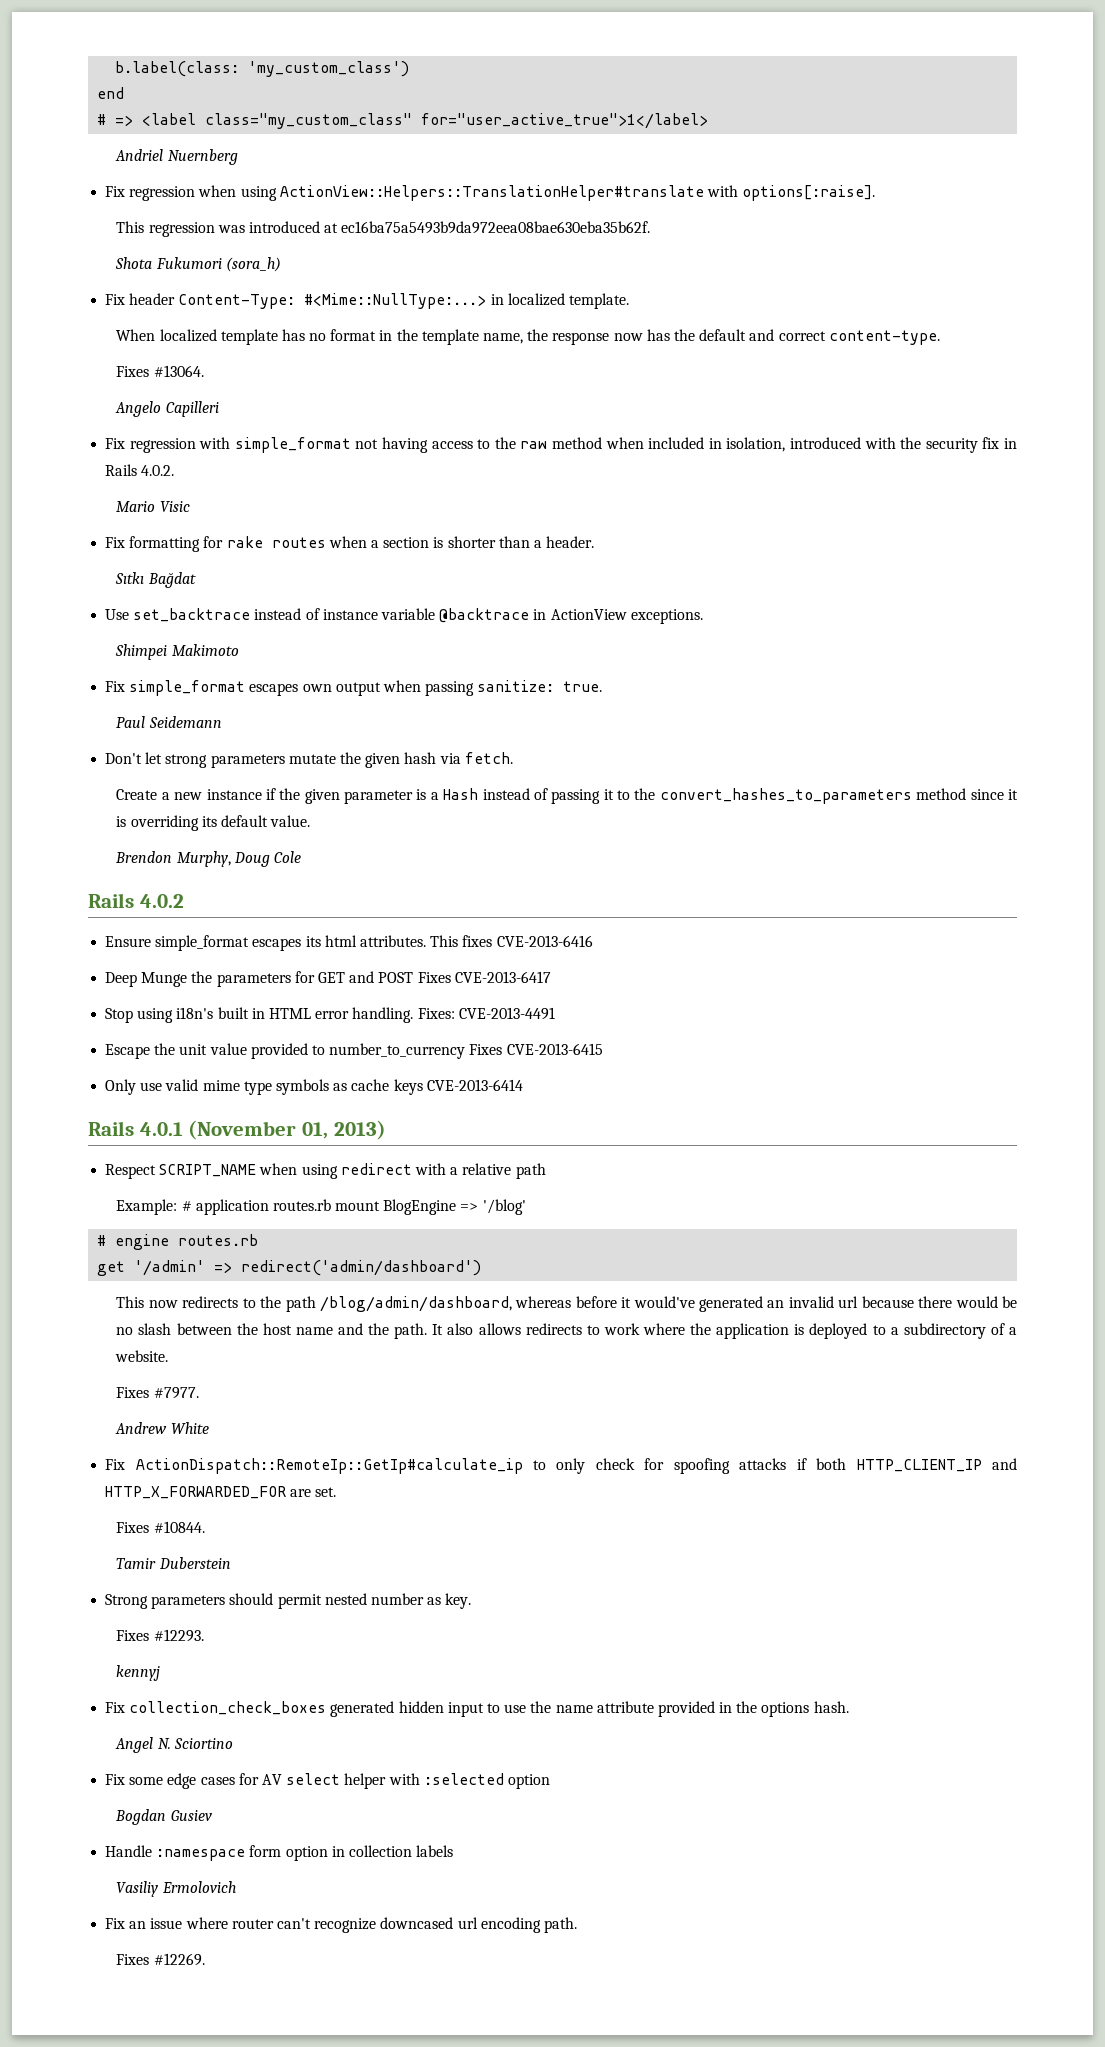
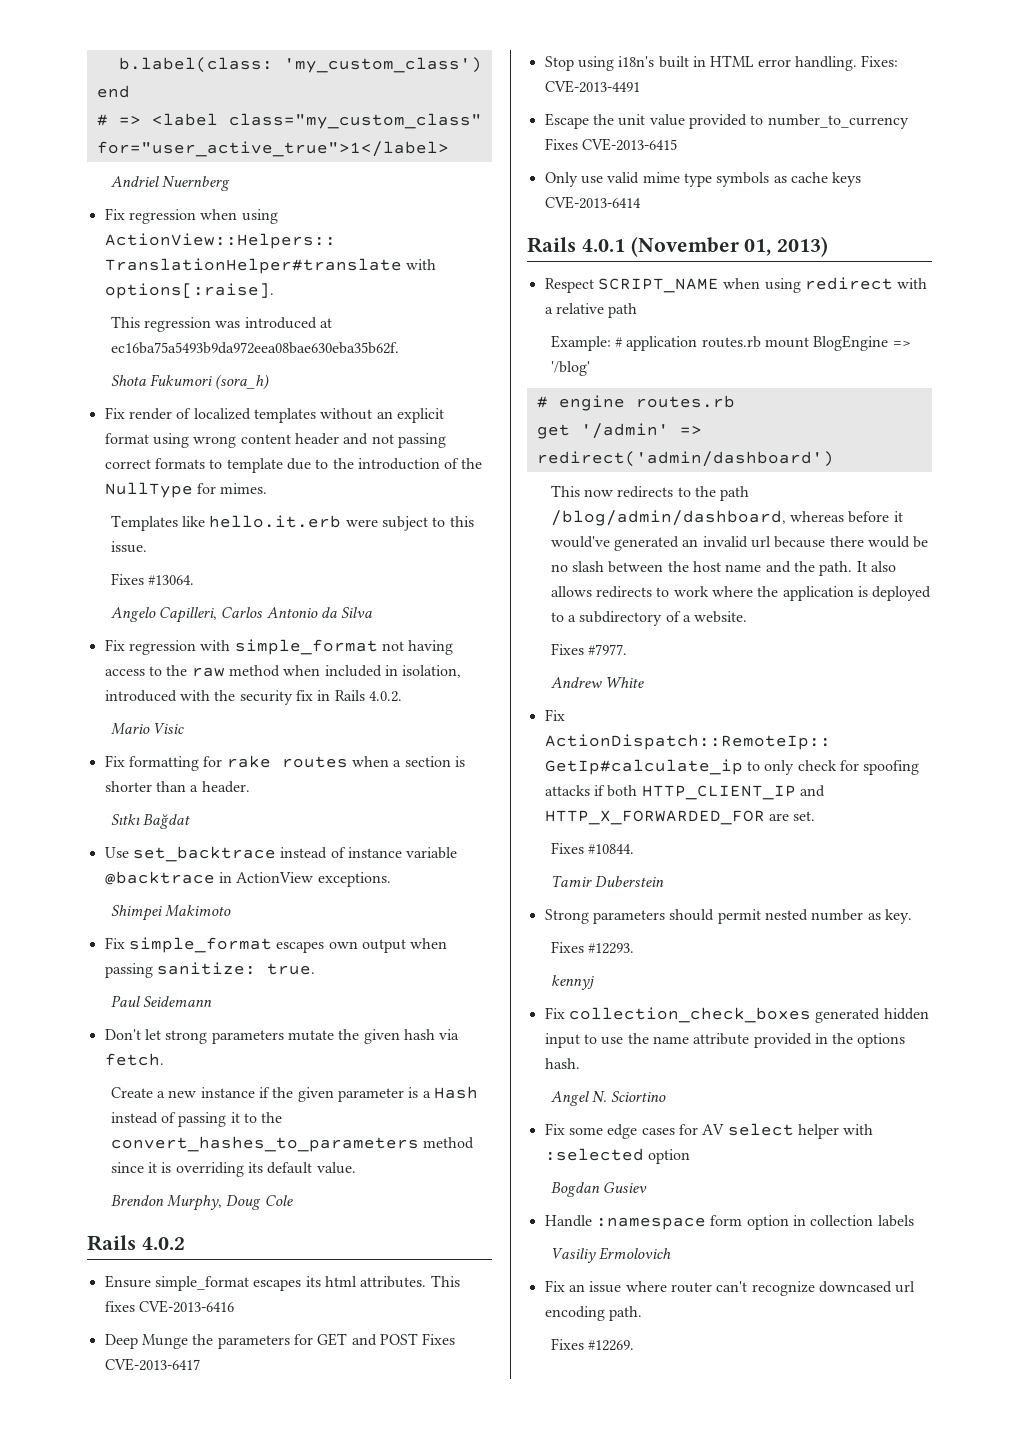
- Fix header Content-Type: #<Mime::NullType:...> in localized template.
- When localized template has no format in the template name, the response now has the default and correct content-type.
+ Fix render of localized templates without an explicit format using wrong content header and not passing correct formats to template due to the introduction of the NullType for mimes.
+ Templates like hello.it.erb were subject to this issue.
  Fixes #13064.
- Angelo Capilleri
+ Angelo Capilleri, Carlos Antonio da Silva

